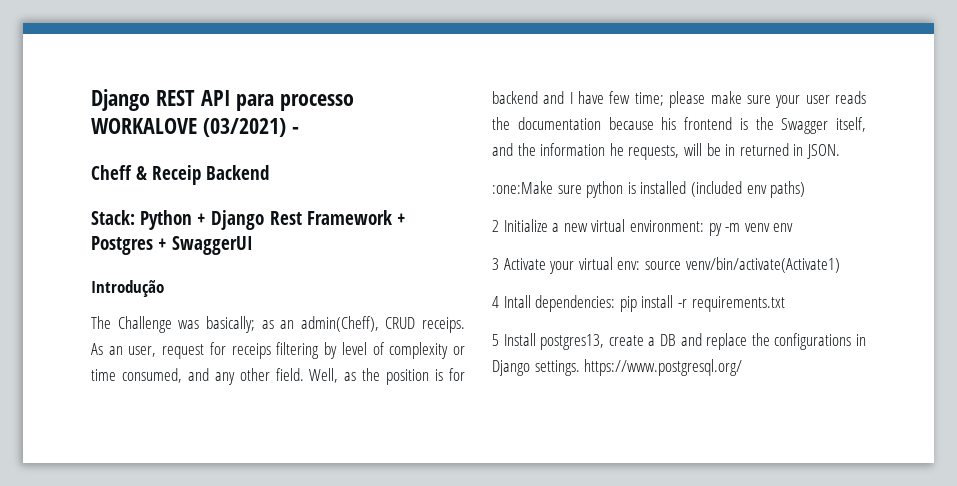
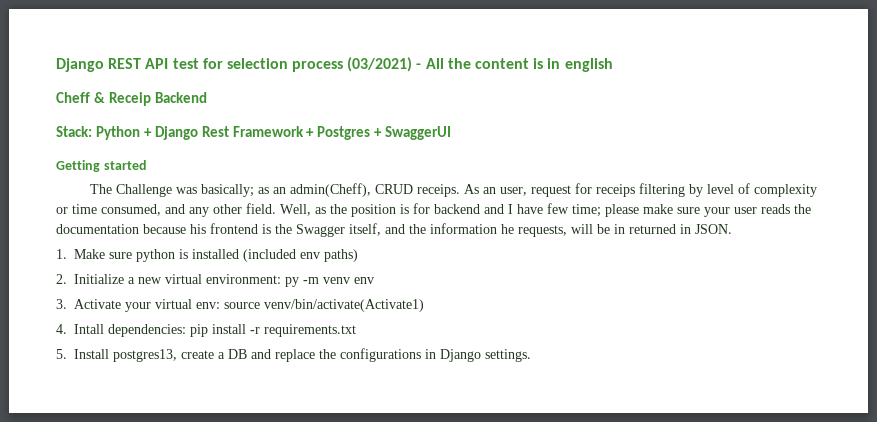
- Django REST API para processo WORKALOVE (03/2021) -
+ Django REST API test for selection process (03/2021) - All the content is in english
- Introdução
+ Getting started
- :one:Make sure python is installed (included env paths)
+ 1. Make sure python is installed (included env paths)
- 2 Initialize a new virtual environment: py -m venv env
+ 2. Initialize a new virtual environment: py -m venv env
- 3 Activate your virtual env: source venv/bin/activate(Activate1)
+ 3. Activate your virtual env: source venv/bin/activate(Activate1)
- 4 Intall dependencies: pip install -r requirements.txt
+ 4. Intall dependencies: pip install -r requirements.txt
- 5 Install postgres13, create a DB and replace the configurations in Django settings. https://www.postgresql.org/
+ 5. Install postgres13, create a DB and replace the configurations in Django settings.

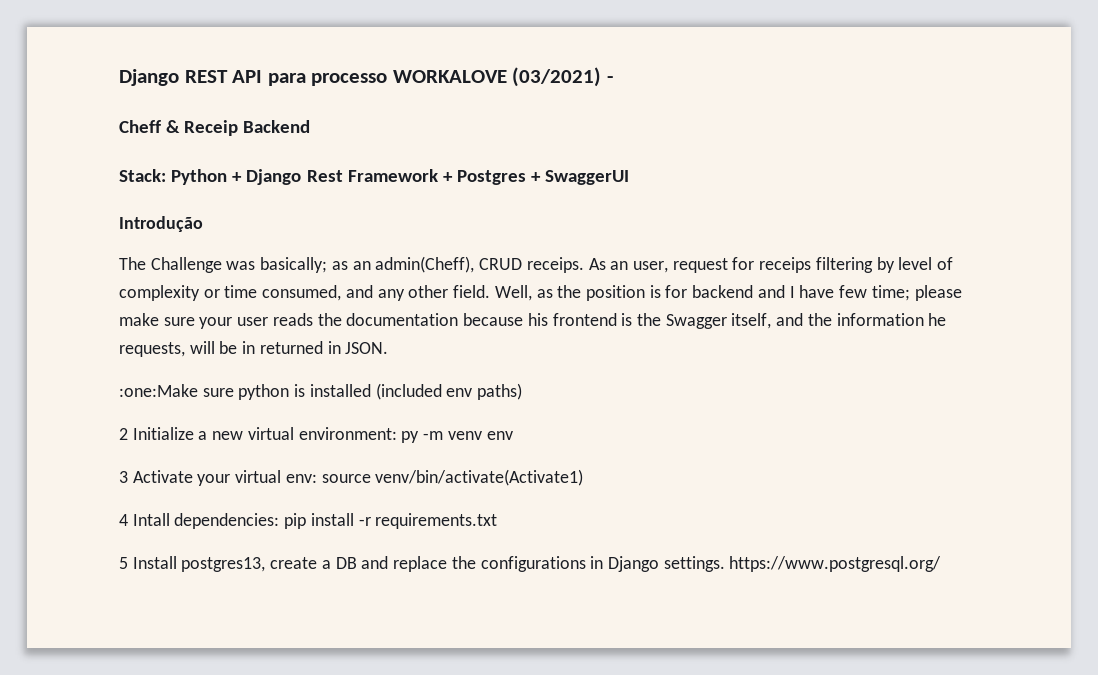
- Django REST API test for selection process (03/2021) - All the content is in english
+ Django REST API para processo WORKALOVE (03/2021) -
- Getting started
+ Introdução
- 1. Make sure python is installed (included env paths)
+ :one:Make sure python is installed (included env paths)
- 2. Initialize a new virtual environment: py -m venv env
+ 2 Initialize a new virtual environment: py -m venv env
- 3. Activate your virtual env: source venv/bin/activate(Activate1)
+ 3 Activate your virtual env: source venv/bin/activate(Activate1)
- 4. Intall dependencies: pip install -r requirements.txt
+ 4 Intall dependencies: pip install -r requirements.txt
- 5. Install postgres13, create a DB and replace the configurations in Django settings.
+ 5 Install postgres13, create a DB and replace the configurations in Django settings. https://www.postgresql.org/

